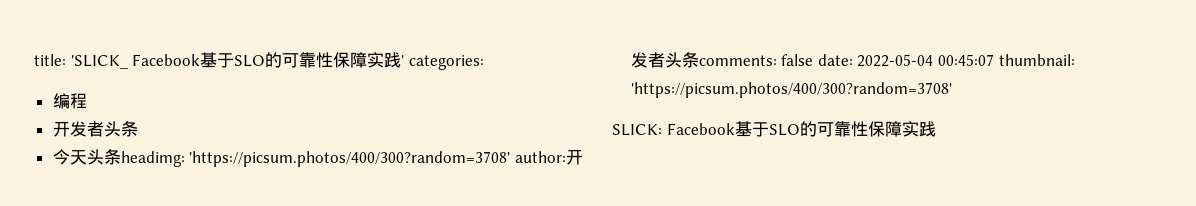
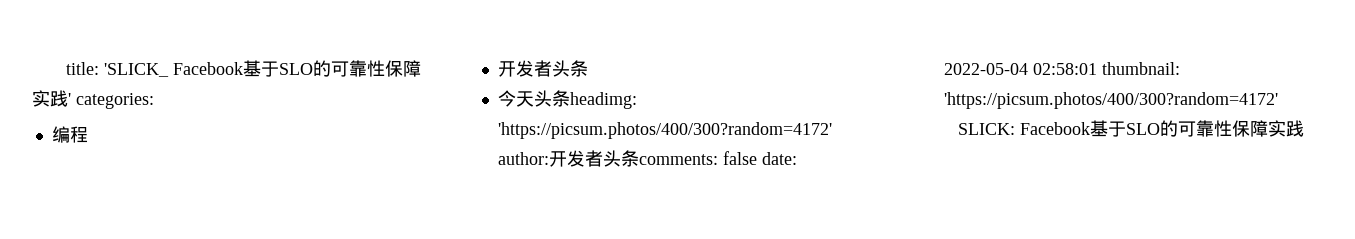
- 今天头条headimg: 'https://picsum.photos/400/300?random=3708' author:开发者头条comments: false date: 2022-05-04 00:45:07 thumbnail: 'https://picsum.photos/400/300?random=3708'
+ 今天头条headimg: 'https://picsum.photos/400/300?random=4172' author:开发者头条comments: false date: 2022-05-04 02:58:01 thumbnail: 'https://picsum.photos/400/300?random=4172'

